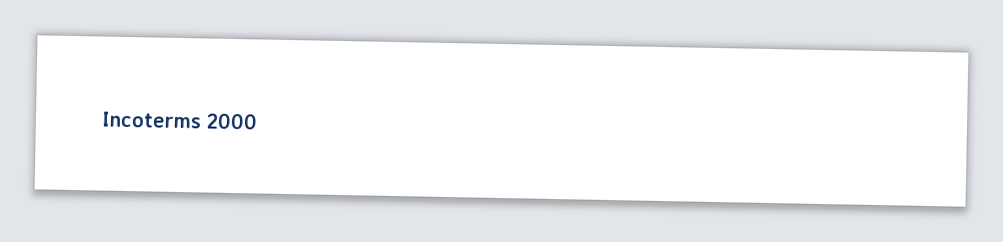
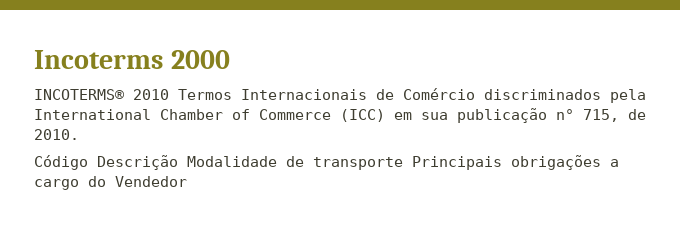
+ INCOTERMS® 2010 Termos Internacionais de Comércio discriminados pela International Chamber of Commerce (ICC) em sua publicação n° 715, de 2010.
+ Código Descrição Modalidade de transporte Principais obrigações a cargo do Vendedor

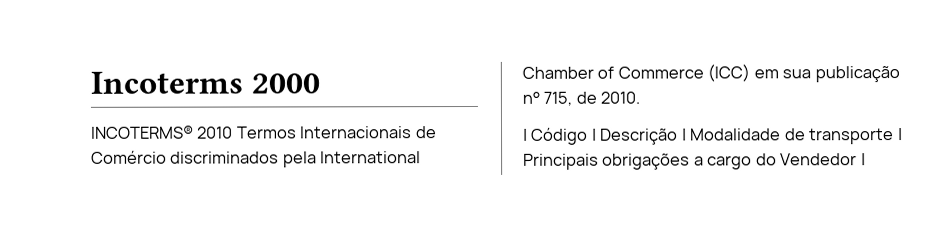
- Código Descrição Modalidade de transporte Principais obrigações a cargo do Vendedor
+ | Código | Descrição | Modalidade de transporte | Principais obrigações a cargo do Vendedor |

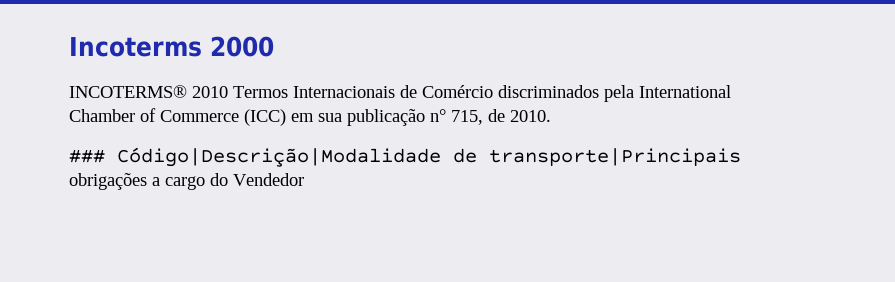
- | Código | Descrição | Modalidade de transporte | Principais obrigações a cargo do Vendedor |
+ ### Código|Descrição|Modalidade de transporte|Principais obrigações a cargo do Vendedor

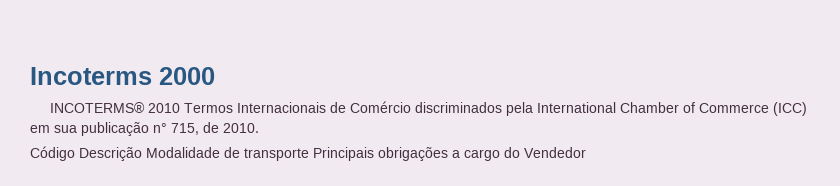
- ### Código|Descrição|Modalidade de transporte|Principais obrigações a cargo do Vendedor
+ Código Descrição Modalidade de transporte Principais obrigações a cargo do Vendedor

